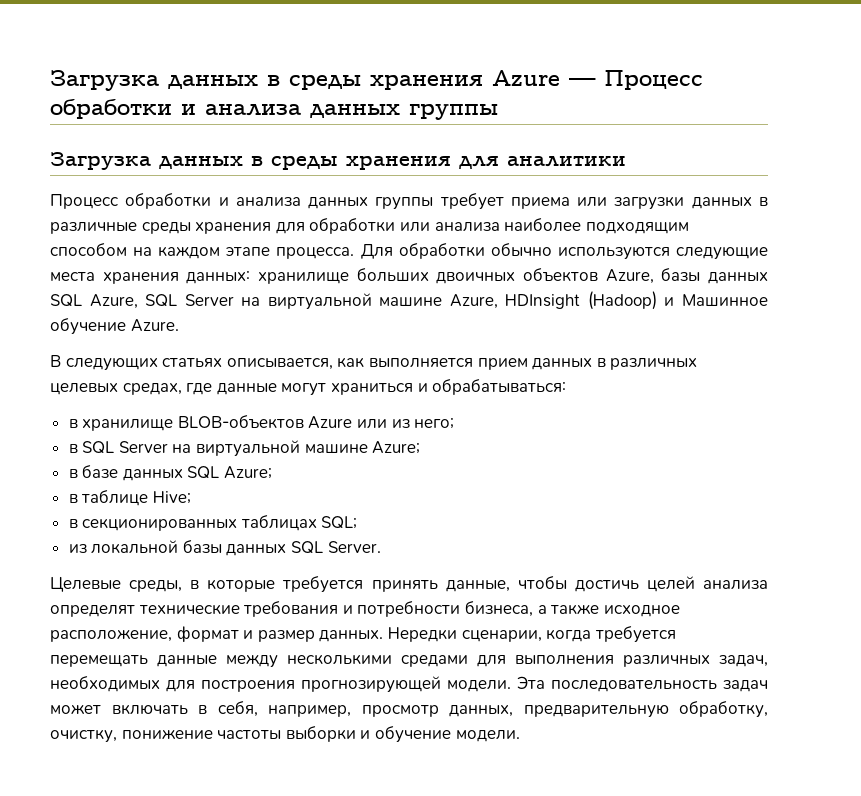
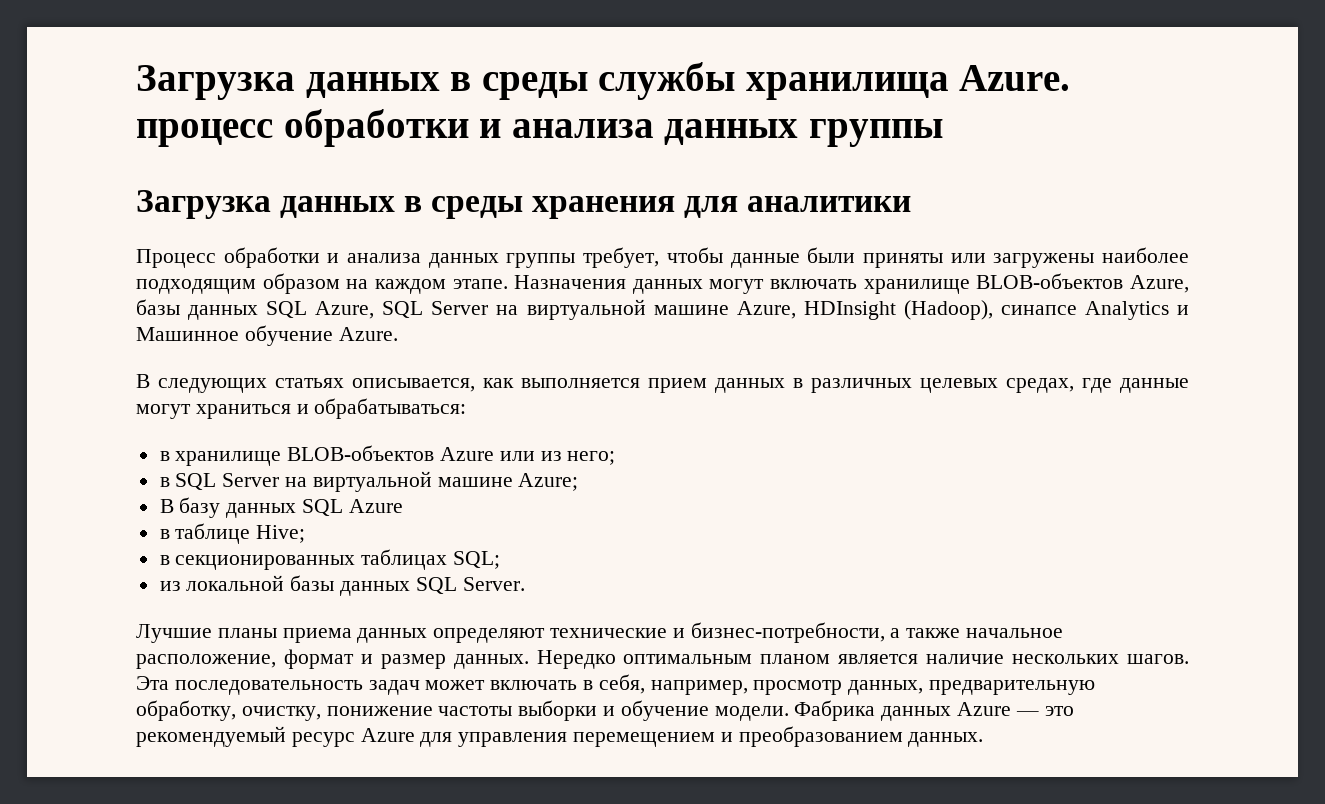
- Загрузка данных в среды хранения Azure — Процесс обработки и анализа данных группы
+ Загрузка данных в среды службы хранилища Azure. процесс обработки и анализа данных группы
- Процесс обработки и анализа данных группы требует приема или загрузки данных в различные среды хранения для обработки или анализа наиболее подходящим способом на каждом этапе процесса. Для обработки обычно используются следующие места хранения данных: хранилище больших двоичных объектов Azure, базы данных SQL Azure, SQL Server на виртуальной машине Azure, HDInsight (Hadoop) и Машинное обучение Azure.
+ Процесс обработки и анализа данных группы требует, чтобы данные были приняты или загружены наиболее подходящим образом на каждом этапе. Назначения данных могут включать хранилище BLOB-объектов Azure, базы данных SQL Azure, SQL Server на виртуальной машине Azure, HDInsight (Hadoop), синапсе Analytics и Машинное обучение Azure.
- в базе данных SQL Azure;
+ В базу данных SQL Azure
- Целевые среды, в которые требуется принять данные, чтобы достичь целей анализа определят технические требования и потребности бизнеса, а также исходное расположение, формат и размер данных.
+ Лучшие планы приема данных определяют технические и бизнес-потребности, а также начальное расположение, формат и размер данных.
- Нередки сценарии, когда требуется перемещать данные между несколькими средами для выполнения различных задач, необходимых для построения прогнозирующей модели.
+ Нередко оптимальным планом является наличие нескольких шагов.
+ Фабрика данных Azure — это рекомендуемый ресурс Azure для управления перемещением и преобразованием данных.

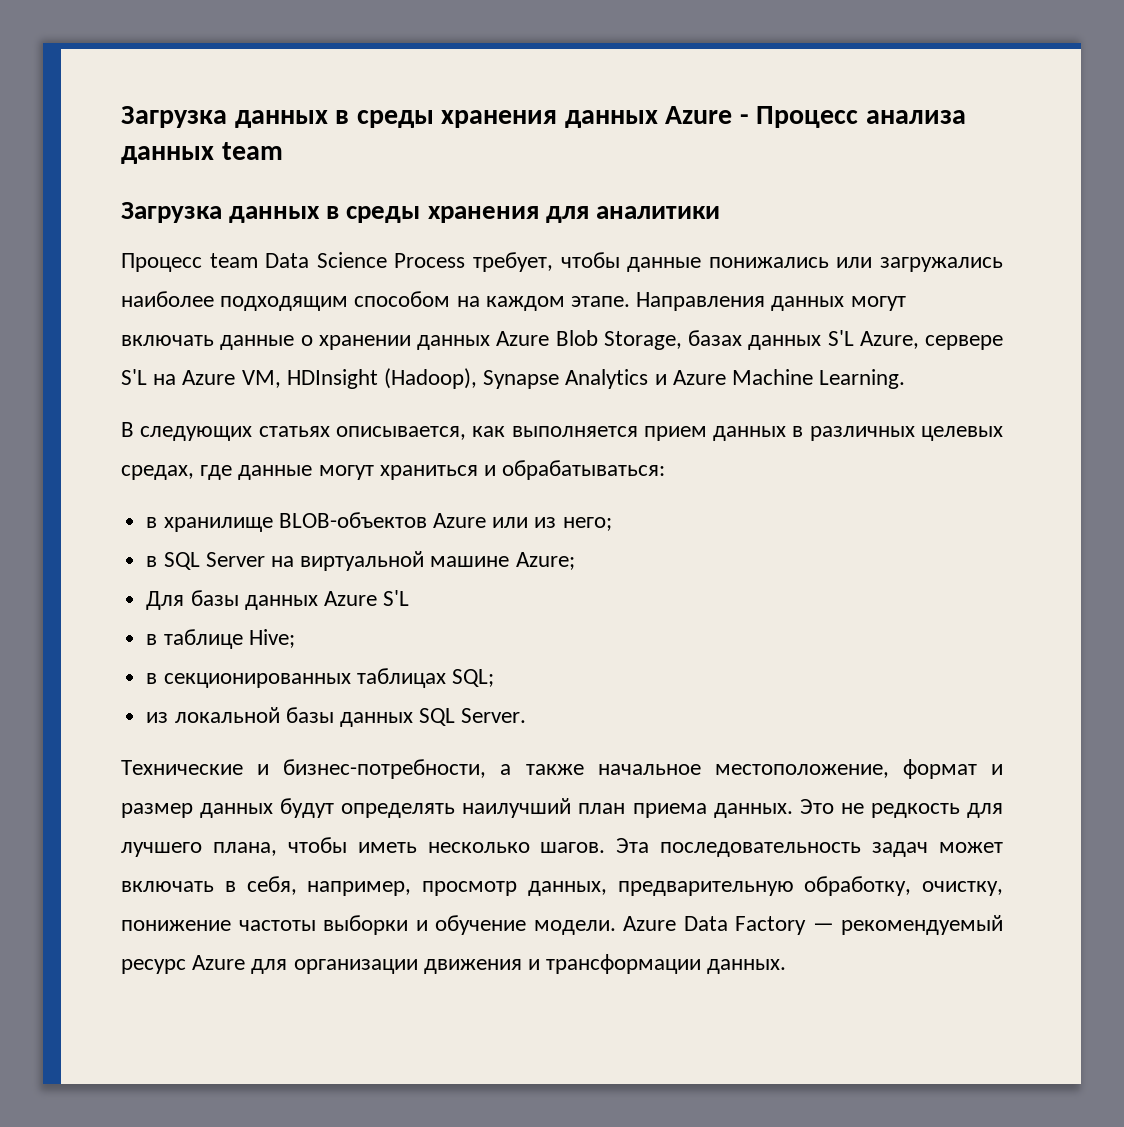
- Загрузка данных в среды службы хранилища Azure. процесс обработки и анализа данных группы
+ Загрузка данных в среды хранения данных Azure - Процесс анализа данных team
- Процесс обработки и анализа данных группы требует, чтобы данные были приняты или загружены наиболее подходящим образом на каждом этапе.
+ Процесс team Data Science Process требует, чтобы данные понижались или загружались наиболее подходящим способом на каждом этапе.
- Назначения данных могут включать хранилище BLOB-объектов Azure, базы данных SQL Azure, SQL Server на виртуальной машине Azure, HDInsight (Hadoop), синапсе Analytics и Машинное обучение Azure.
+ Направления данных могут включать данные о хранении данных Azure Blob Storage, базах данных S'L Azure, сервере S'L на Azure VM, HDInsight (Hadoop), Synapse Analytics и Azure Machine Learning.
- В базу данных SQL Azure
+ Для базы данных Azure S'L
- Лучшие планы приема данных определяют технические и бизнес-потребности, а также начальное расположение, формат и размер данных. Нередко оптимальным планом является наличие нескольких шагов.
+ Технические и бизнес-потребности, а также начальное местоположение, формат и размер данных будут определять наилучший план приема данных. Это не редкость для лучшего плана, чтобы иметь несколько шагов.
- Фабрика данных Azure — это рекомендуемый ресурс Azure для управления перемещением и преобразованием данных.
+ Azure Data Factory — рекомендуемый ресурс Azure для организации движения и трансформации данных.

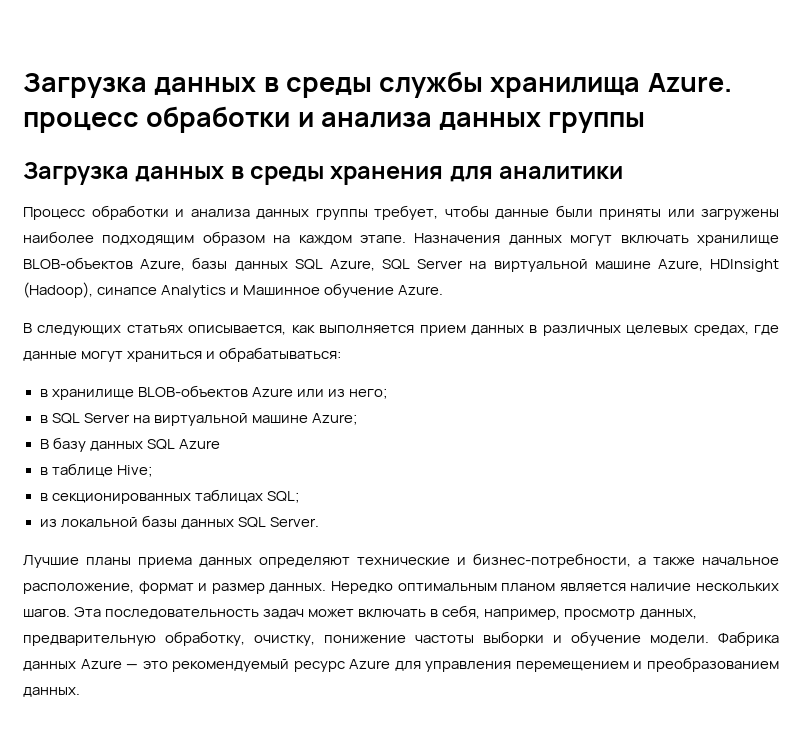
- Загрузка данных в среды хранения данных Azure - Процесс анализа данных team
+ Загрузка данных в среды службы хранилища Azure. процесс обработки и анализа данных группы
- Процесс team Data Science Process требует, чтобы данные понижались или загружались наиболее подходящим способом на каждом этапе.
+ Процесс обработки и анализа данных группы требует, чтобы данные были приняты или загружены наиболее подходящим образом на каждом этапе.
- Направления данных могут включать данные о хранении данных Azure Blob Storage, базах данных S'L Azure, сервере S'L на Azure VM, HDInsight (Hadoop), Synapse Analytics и Azure Machine Learning.
+ Назначения данных могут включать хранилище BLOB-объектов Azure, базы данных SQL Azure, SQL Server на виртуальной машине Azure, HDInsight (Hadoop), синапсе Analytics и Машинное обучение Azure.
- Для базы данных Azure S'L
+ В базу данных SQL Azure
- Технические и бизнес-потребности, а также начальное местоположение, формат и размер данных будут определять наилучший план приема данных. Это не редкость для лучшего плана, чтобы иметь несколько шагов.
+ Лучшие планы приема данных определяют технические и бизнес-потребности, а также начальное расположение, формат и размер данных. Нередко оптимальным планом является наличие нескольких шагов.
- Azure Data Factory — рекомендуемый ресурс Azure для организации движения и трансформации данных.
+ Фабрика данных Azure — это рекомендуемый ресурс Azure для управления перемещением и преобразованием данных.

